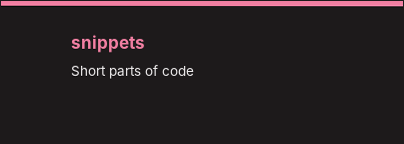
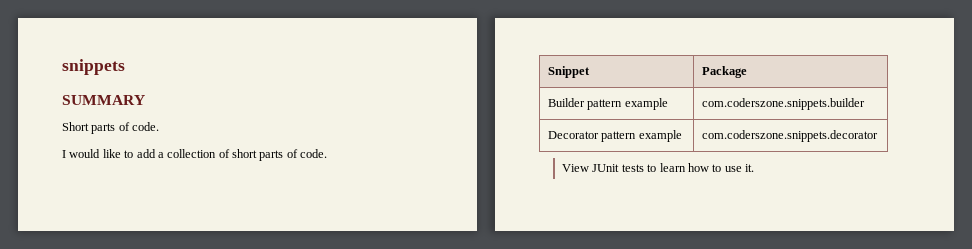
+ SUMMARY
- Short parts of code
+ Short parts of code.
+ I would like to add a collection of short parts of code.
+ Snippet | Package
+ Builder pattern example | com.coderszone.snippets.builder
+ Decorator pattern example | com.coderszone.snippets.decorator
+ View JUnit tests to learn how to use it.

